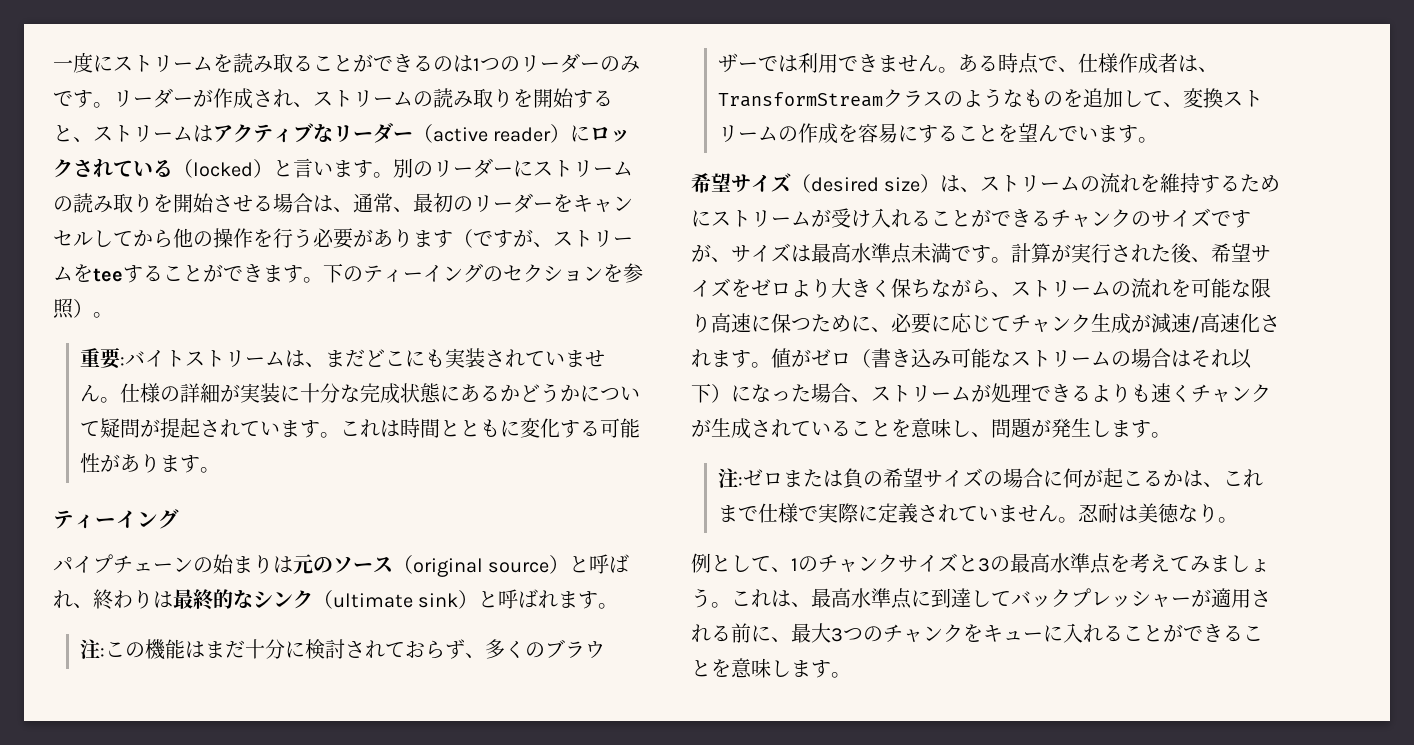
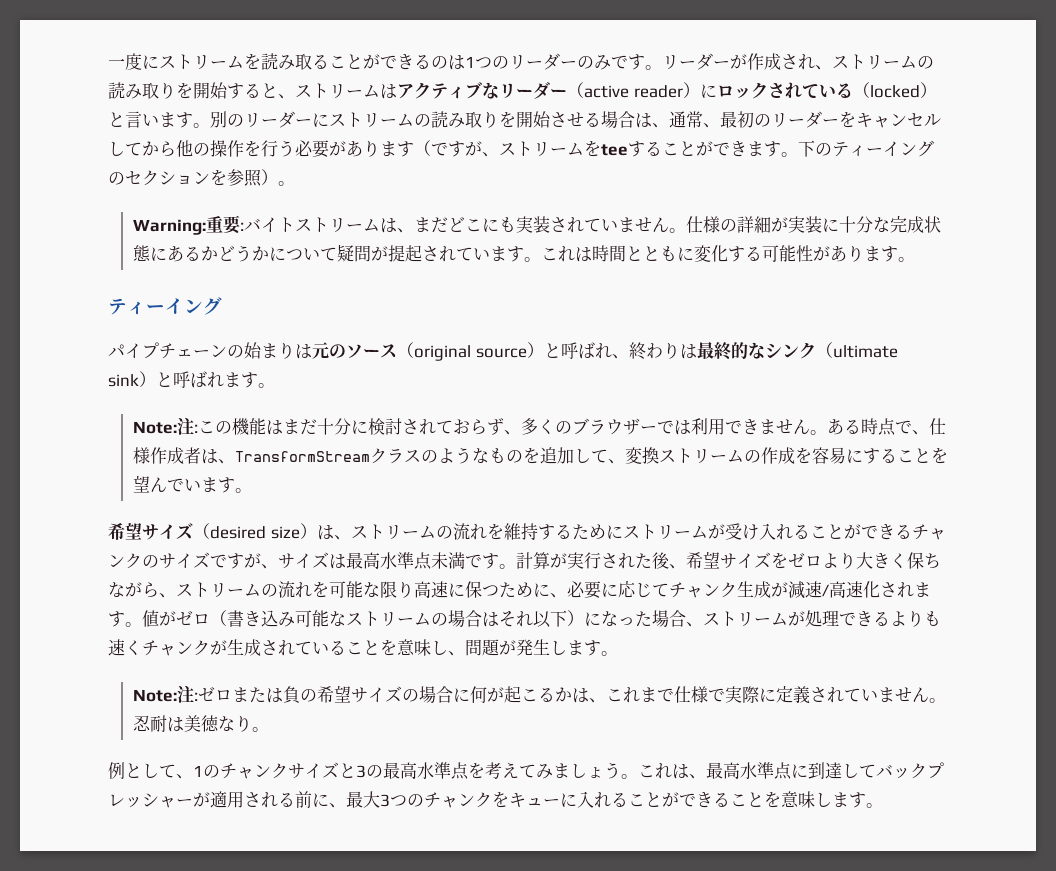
- 重要:バイトストリームは、まだどこにも実装されていません。
+ Warning:重要:バイトストリームは、まだどこにも実装されていません。
- 注:この機能はまだ十分に検討されておらず、多くのブラウザーでは利用できません。
+ Note:注:この機能はまだ十分に検討されておらず、多くのブラウザーでは利用できません。
- 注:ゼロまたは負の希望サイズの場合に何が起こるかは、これまで仕様で実際に定義されていません。
+ Note:注:ゼロまたは負の希望サイズの場合に何が起こるかは、これまで仕様で実際に定義されていません。

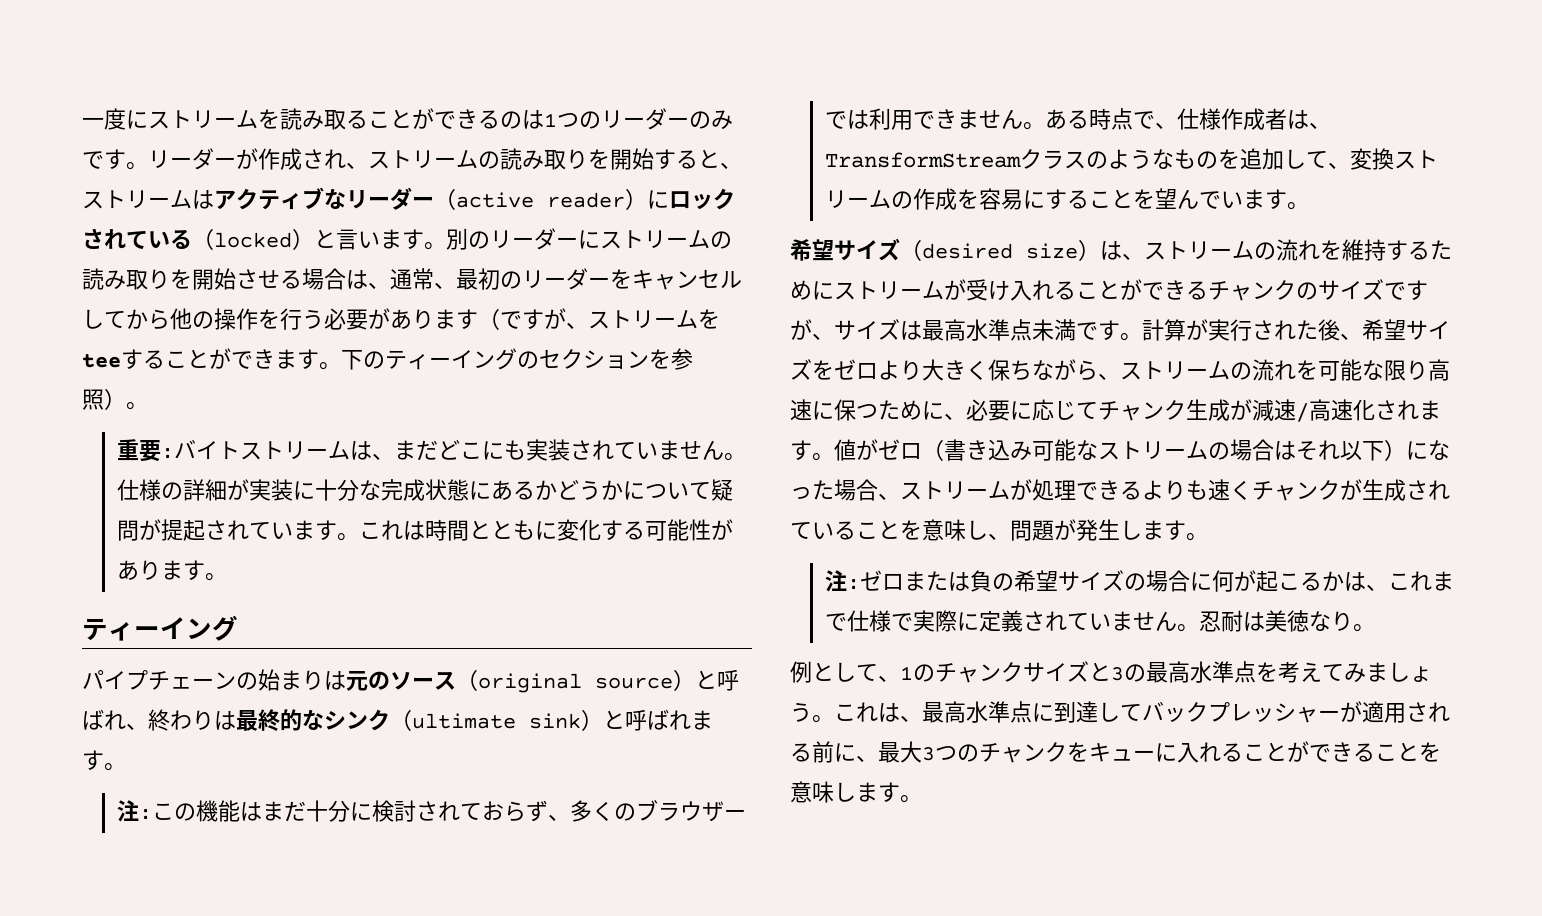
- Warning:重要:バイトストリームは、まだどこにも実装されていません。
+ 重要:バイトストリームは、まだどこにも実装されていません。
- Note:注:この機能はまだ十分に検討されておらず、多くのブラウザーでは利用できません。
+ 注:この機能はまだ十分に検討されておらず、多くのブラウザーでは利用できません。
- Note:注:ゼロまたは負の希望サイズの場合に何が起こるかは、これまで仕様で実際に定義されていません。
+ 注:ゼロまたは負の希望サイズの場合に何が起こるかは、これまで仕様で実際に定義されていません。

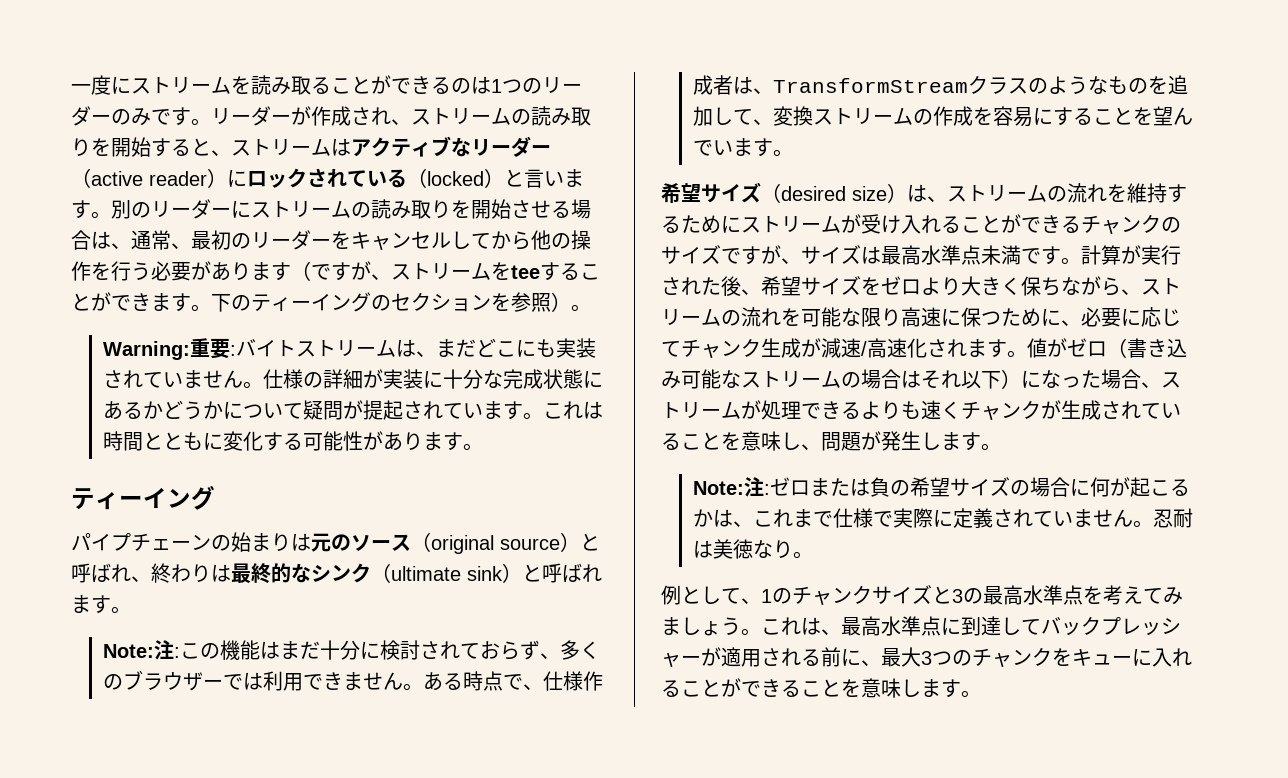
- 重要:バイトストリームは、まだどこにも実装されていません。
+ Warning:重要:バイトストリームは、まだどこにも実装されていません。
- 注:この機能はまだ十分に検討されておらず、多くのブラウザーでは利用できません。
+ Note:注:この機能はまだ十分に検討されておらず、多くのブラウザーでは利用できません。
- 注:ゼロまたは負の希望サイズの場合に何が起こるかは、これまで仕様で実際に定義されていません。
+ Note:注:ゼロまたは負の希望サイズの場合に何が起こるかは、これまで仕様で実際に定義されていません。

